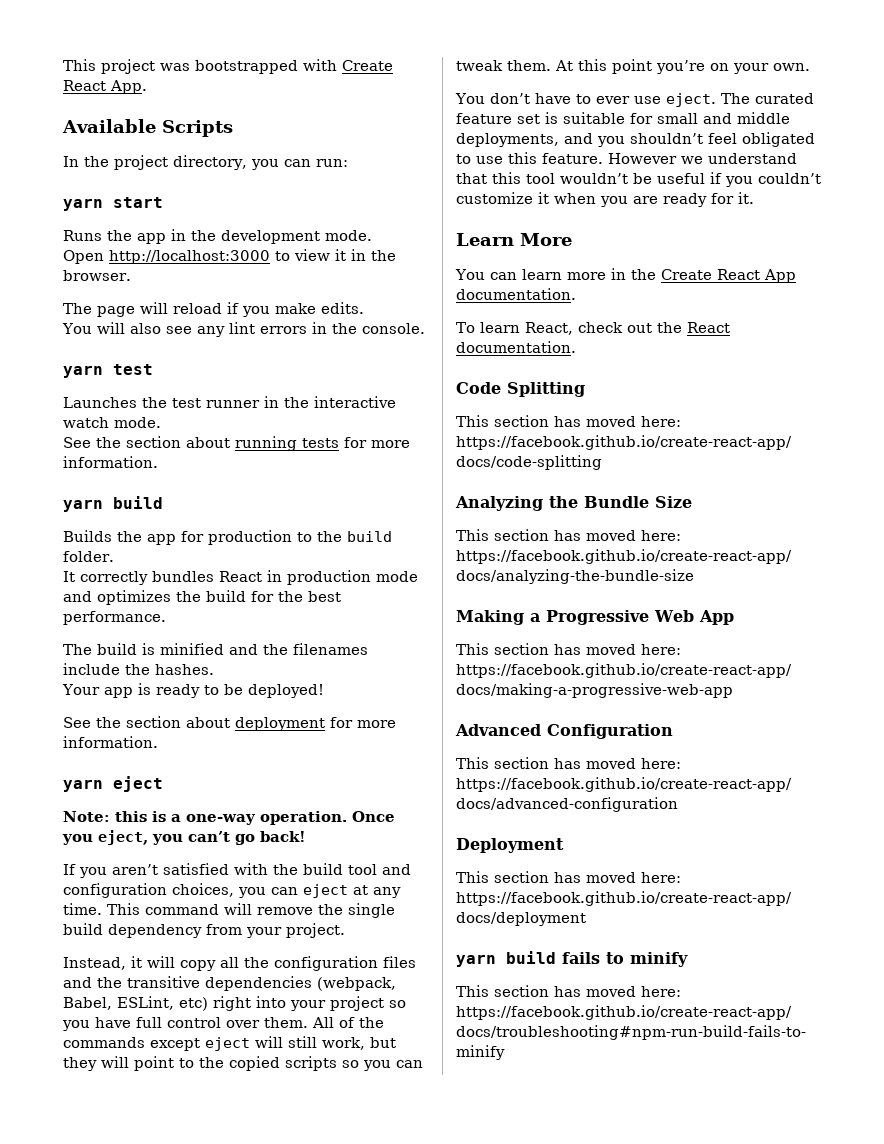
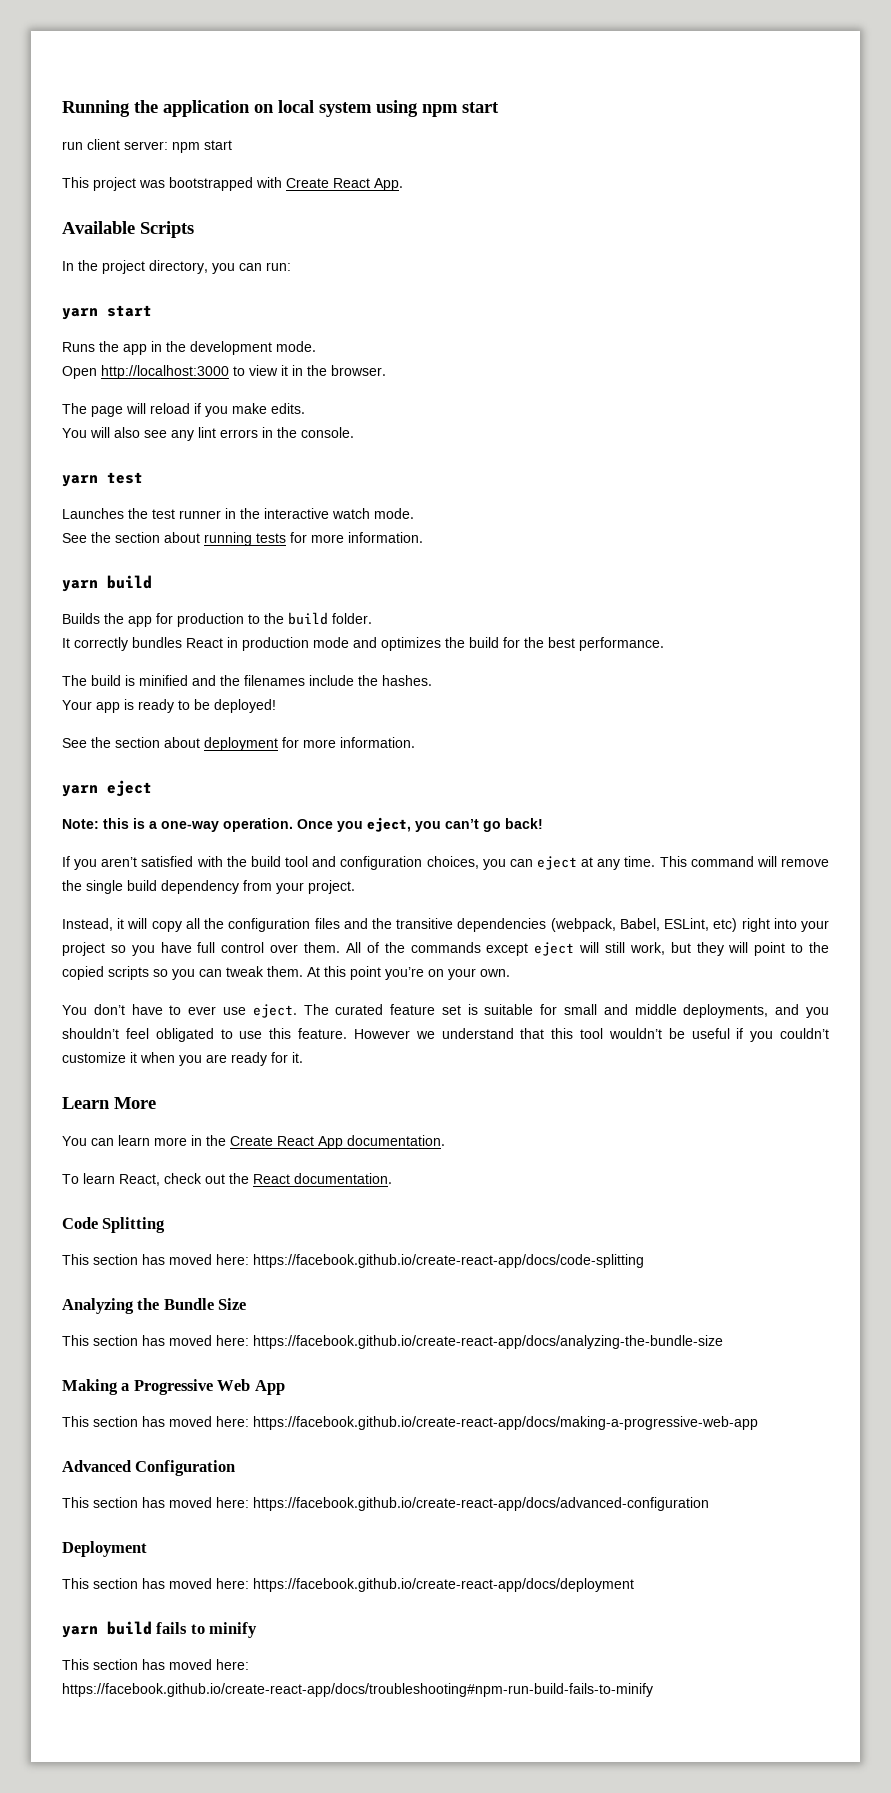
+ Running the application on local system using npm start
+ run client server: npm start

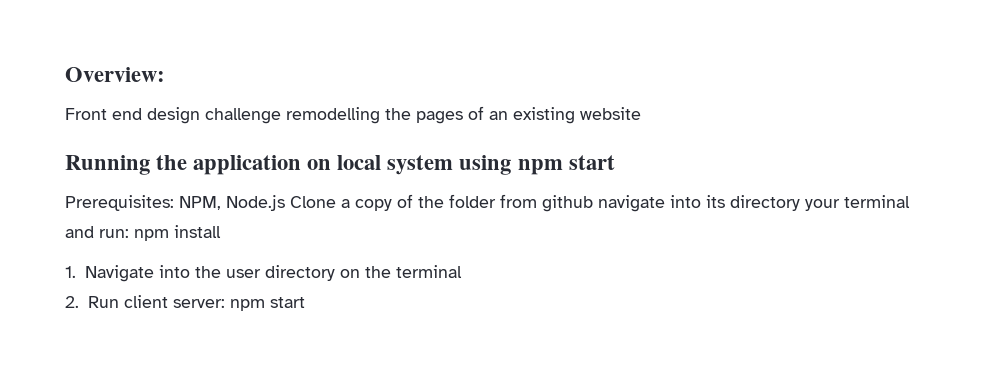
+ Overview:
+ Front end design challenge remodelling the pages of an existing website
- run client server: npm start
- This project was bootstrapped with Create React App.
- Available Scripts
- In the project directory, you can run:
- yarn start
- Runs the app in the development mode.
- Open http://localhost:3000 to view it in the browser.
- The page will reload if you make edits.
- You will also see any lint errors in the console.
- yarn test
- Launches the test runner in the interactive watch mode.
- See the section about running tests for more information.
- yarn build
- Builds the app for production to the build folder.
- It correctly bundles React in production mode and optimizes the build for the best performance.
- The build is minified and the filenames include the hashes.
- Your app is ready to be deployed!
- See the section about deployment for more information.
- yarn eject
- Note: this is a one-way operation. Once you eject, you can’t go back!
- If you aren’t satisfied with the build tool and configuration choices, you can eject at any time. This command will remove the single build dependency from your project.
- Instead, it will copy all the configuration files and the transitive dependencies (webpack, Babel, ESLint, etc) right into your project so you have full control over them. All of the commands except eject will still work, but they will point to the copied scripts so you can tweak them. At this point you’re on your own.
- You don’t have to ever use eject. The curated feature set is suitable for small and middle deployments, and you shouldn’t feel obligated to use this feature. However we understand that this tool wouldn’t be useful if you couldn’t customize it when you are ready for it.
- Learn More
- You can learn more in the Create React App documentation.
- To learn React, check out the React documentation.
- Code Splitting
- This section has moved here: https://facebook.github.io/create-react-app/docs/code-splitting
- Analyzing the Bundle Size
- This section has moved here: https://facebook.github.io/create-react-app/docs/analyzing-the-bundle-size
- Making a Progressive Web App
- This section has moved here: https://facebook.github.io/create-react-app/docs/making-a-progressive-web-app
- Advanced Configuration
- This section has moved here: https://facebook.github.io/create-react-app/docs/advanced-configuration
- Deployment
- This section has moved here: https://facebook.github.io/create-react-app/docs/deployment
- yarn build fails to minify
- This section has moved here: https://facebook.github.io/create-react-app/docs/troubleshooting#npm-run-build-fails-to-minify
+ Prerequisites: NPM, Node.js Clone a copy of the folder from github navigate into its directory your terminal and run: npm install
+ 1. Navigate into the user directory on the terminal
+ 2. Run client server: npm start

